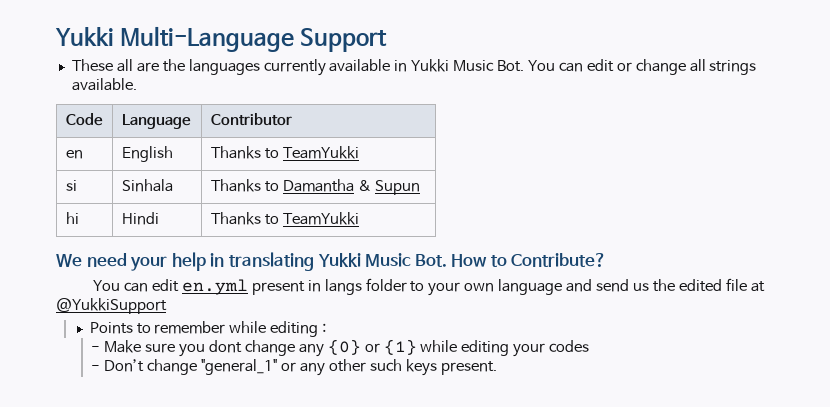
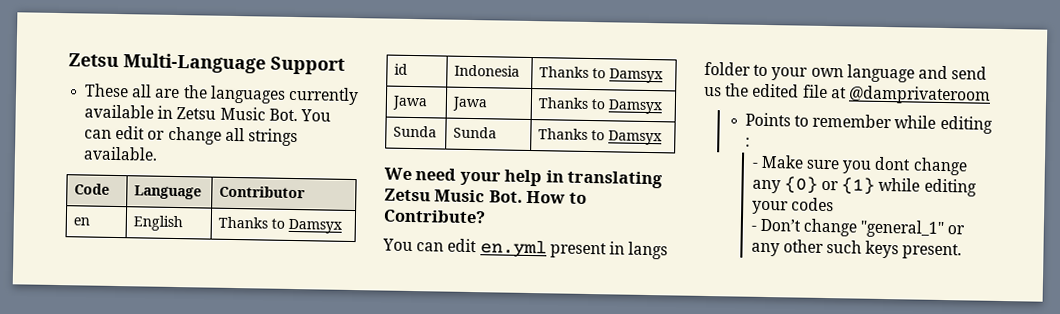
- Yukki Multi-Language Support
+ Zetsu Multi-Language Support
- These all are the languages currently available in Yukki Music Bot. You can edit or change all strings available.
+ These all are the languages currently available in Zetsu Music Bot. You can edit or change all strings available.
- en | English | Thanks to TeamYukki
- si | Sinhala | Thanks to Damantha & Supun
- hi | Hindi | Thanks to TeamYukki
+ en | English | Thanks to Damsyx
+ id | Indonesia | Thanks to Damsyx
+ Jawa | Jawa | Thanks to Damsyx
+ Sunda | Sunda | Thanks to Damsyx
- We need your help in translating Yukki Music Bot. How to Contribute?
+ We need your help in translating Zetsu Music Bot. How to Contribute?
- You can edit en.yml present in langs folder to your own language and send us the edited file at @YukkiSupport
+ You can edit en.yml present in langs folder to your own language and send us the edited file at @damprivateroom

